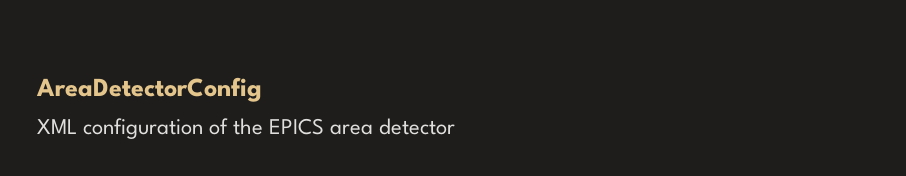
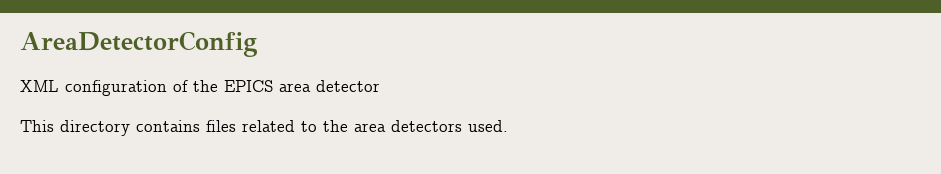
+ This directory contains files related to the area detectors used.

